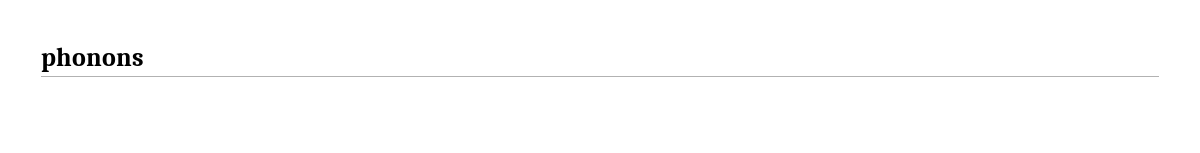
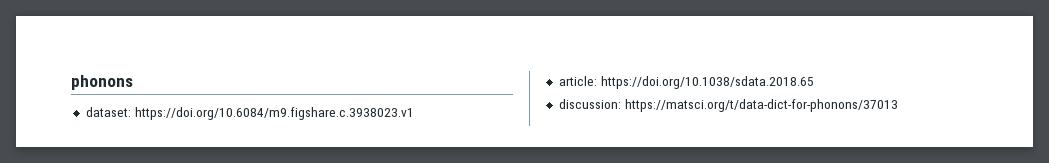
+ dataset: https://doi.org/10.6084/m9.figshare.c.3938023.v1
+ article: https://doi.org/10.1038/sdata.2018.65
+ discussion: https://matsci.org/t/data-dict-for-phonons/37013

